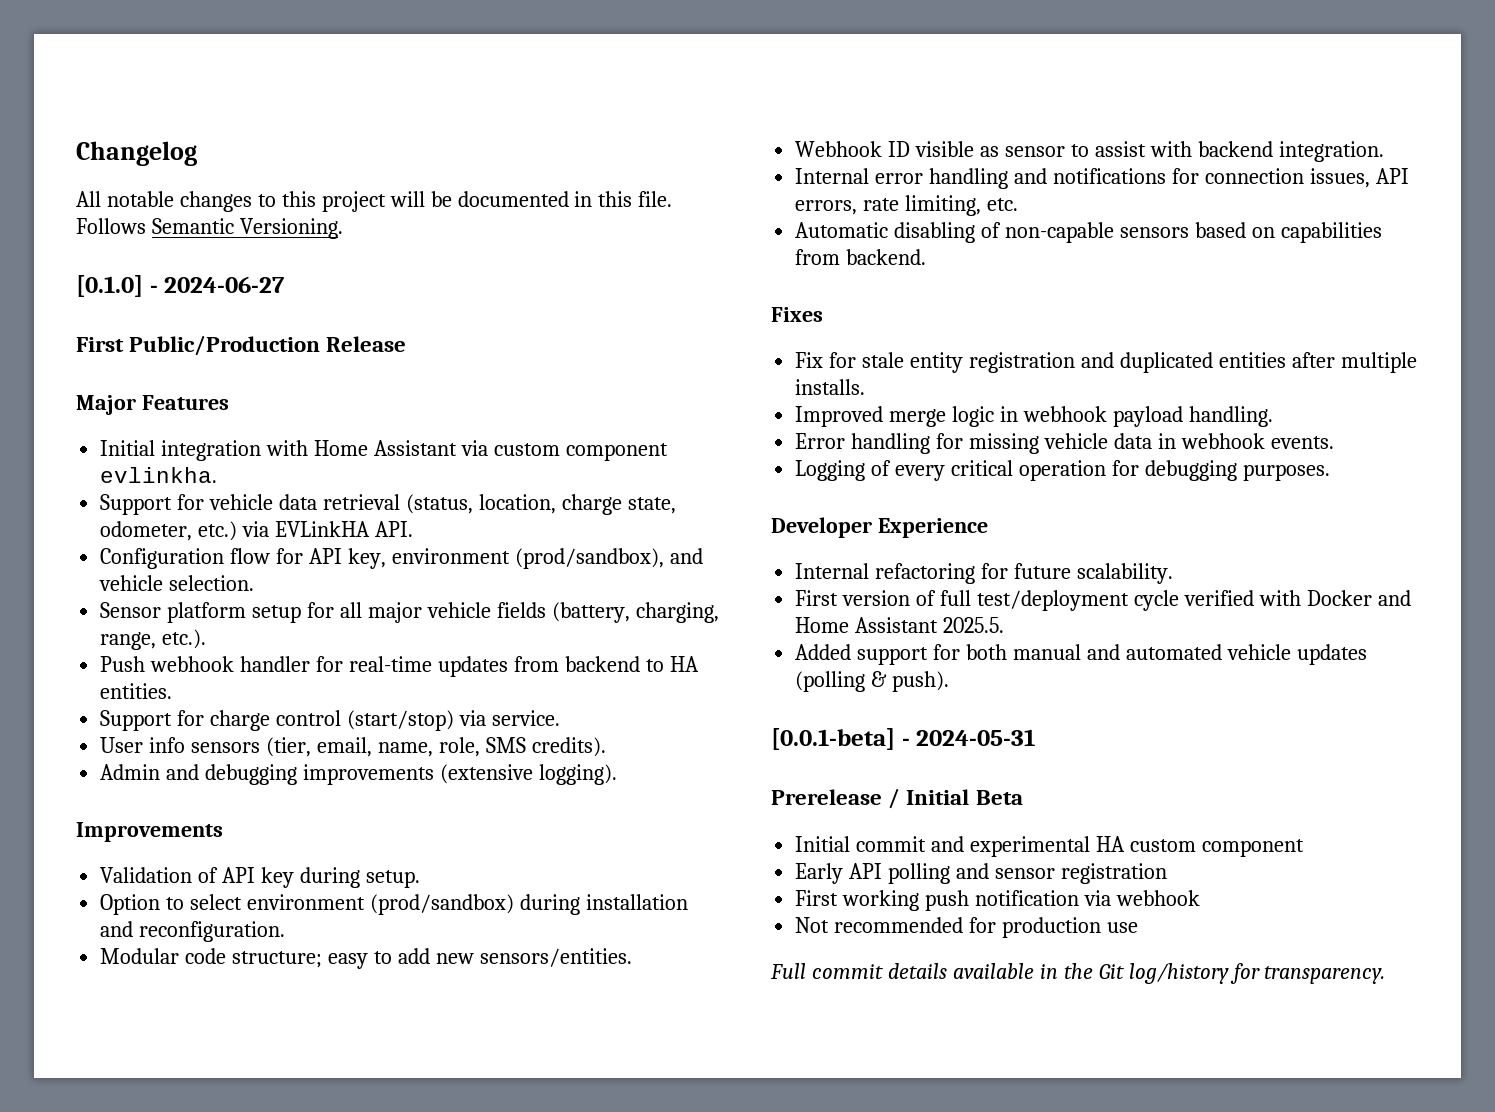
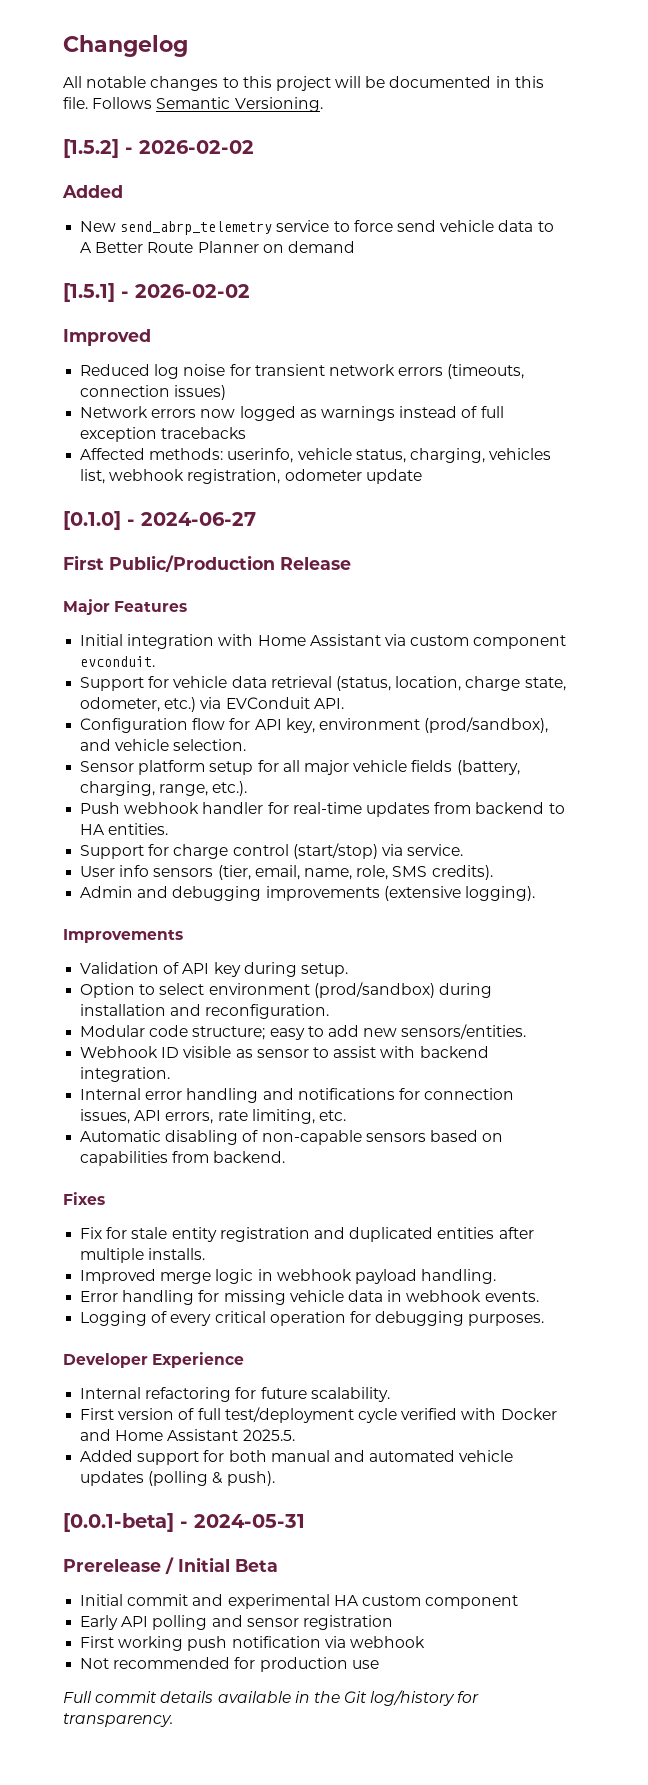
+ [1.5.2] - 2026-02-02
+ Added
+ New send_abrp_telemetry service to force send vehicle data to A Better Route Planner on demand
+ [1.5.1] - 2026-02-02
+ Improved
+ Reduced log noise for transient network errors (timeouts, connection issues)
+ Network errors now logged as warnings instead of full exception tracebacks
+ Affected methods: userinfo, vehicle status, charging, vehicles list, webhook registration, odometer update
- Initial integration with Home Assistant via custom component evlinkha.
+ Initial integration with Home Assistant via custom component evconduit.
- Support for vehicle data retrieval (status, location, charge state, odometer, etc.) via EVLinkHA API.
+ Support for vehicle data retrieval (status, location, charge state, odometer, etc.) via EVConduit API.

